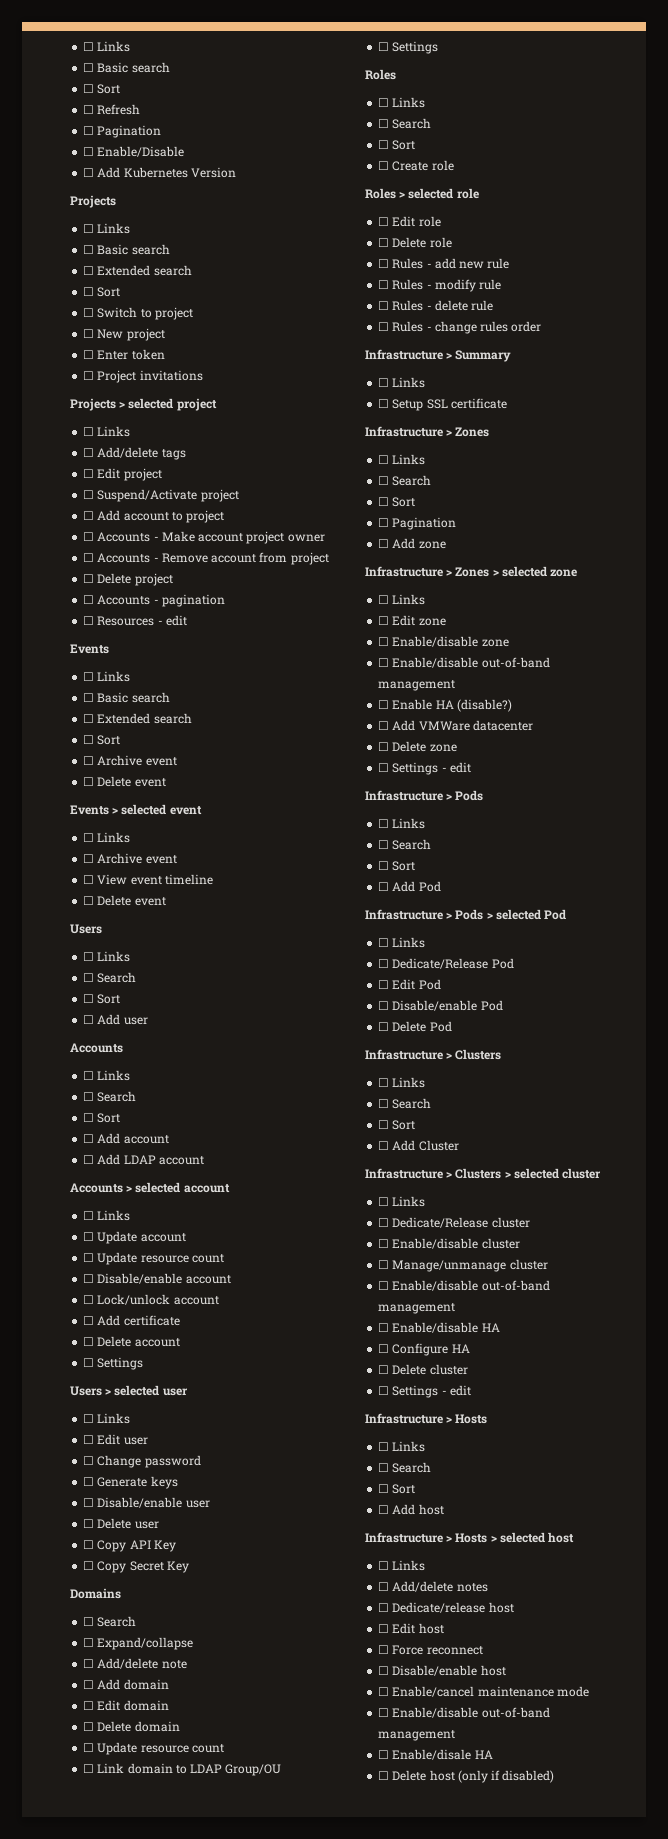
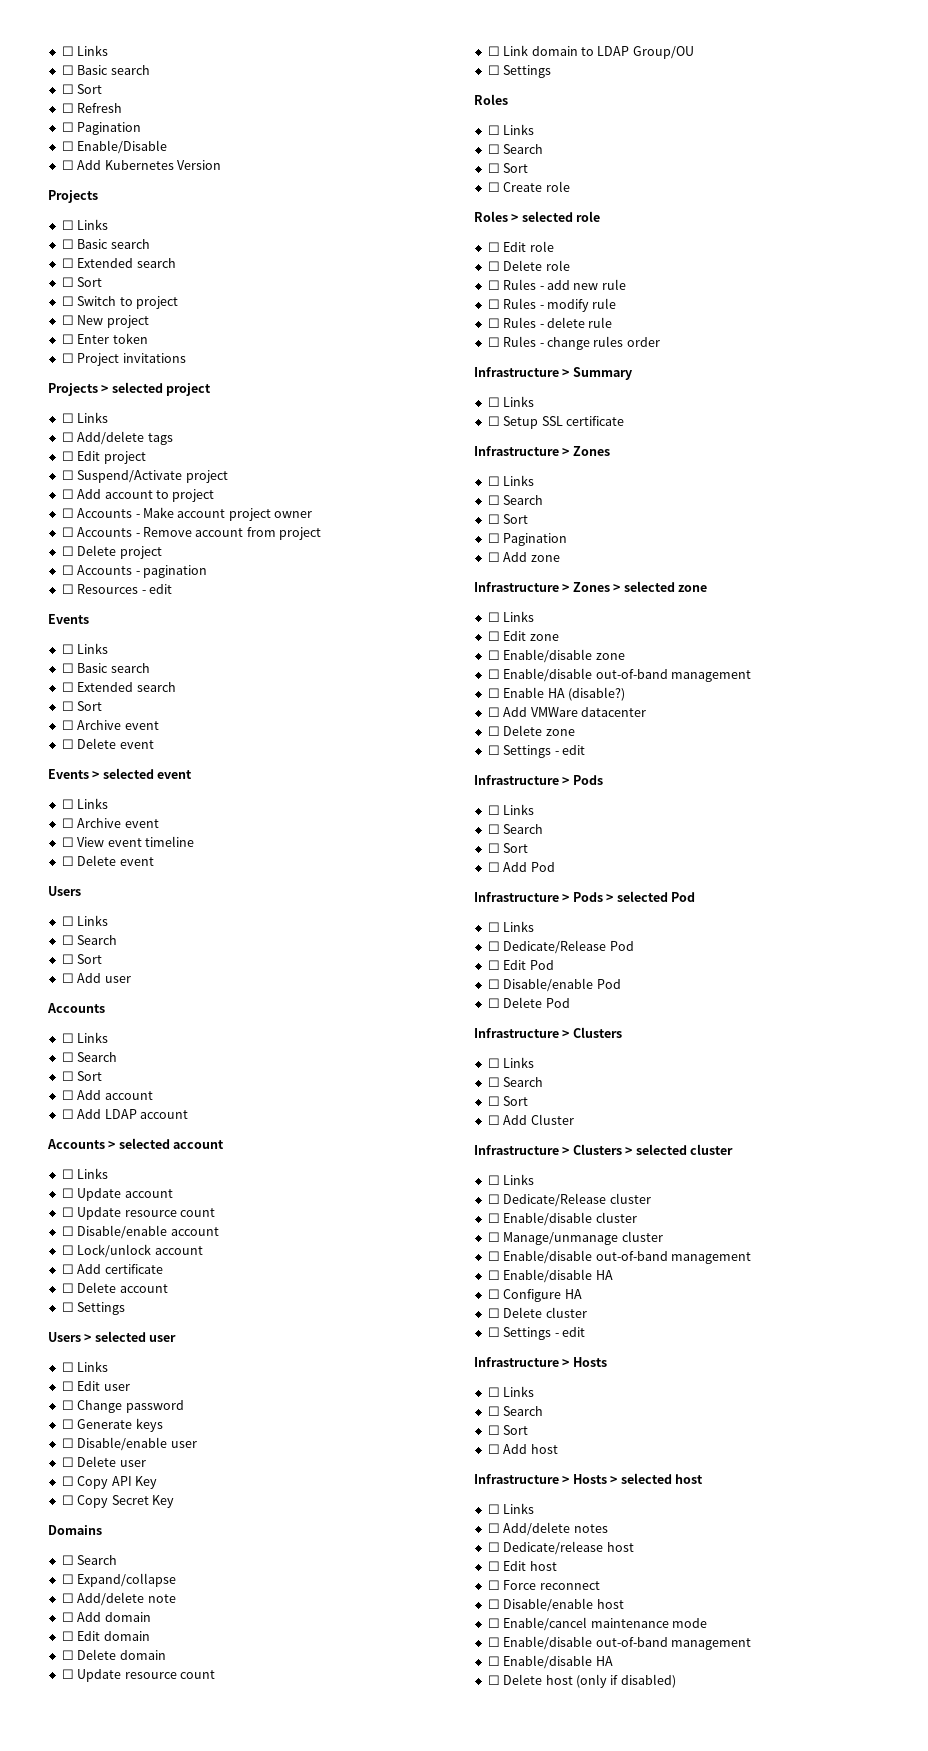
  ☐ Enable/cancel maintenance mode
  ☐ Enable/disable out-of-band management
- ☐ Enable/disale HA
+ ☐ Enable/disable HA

